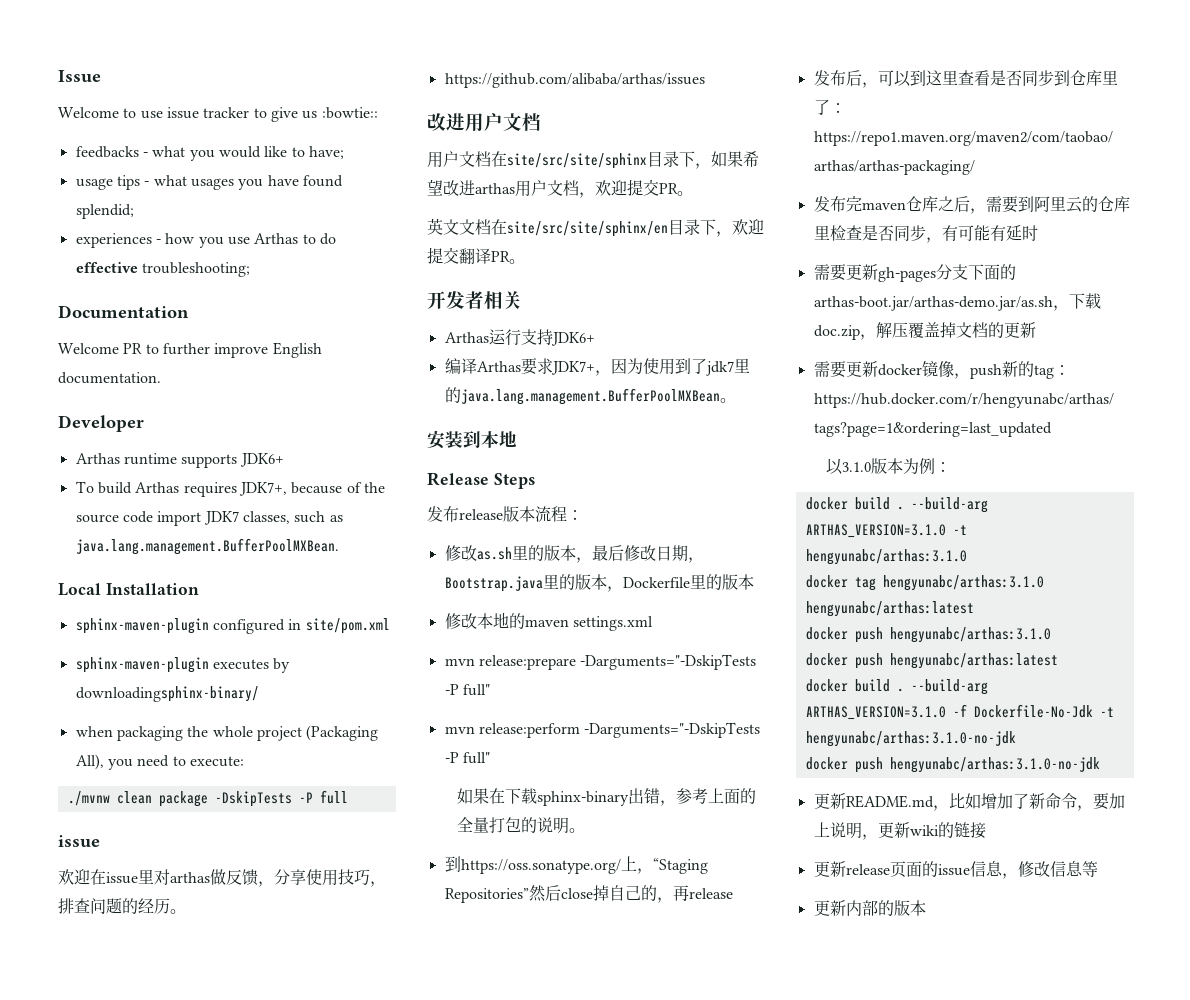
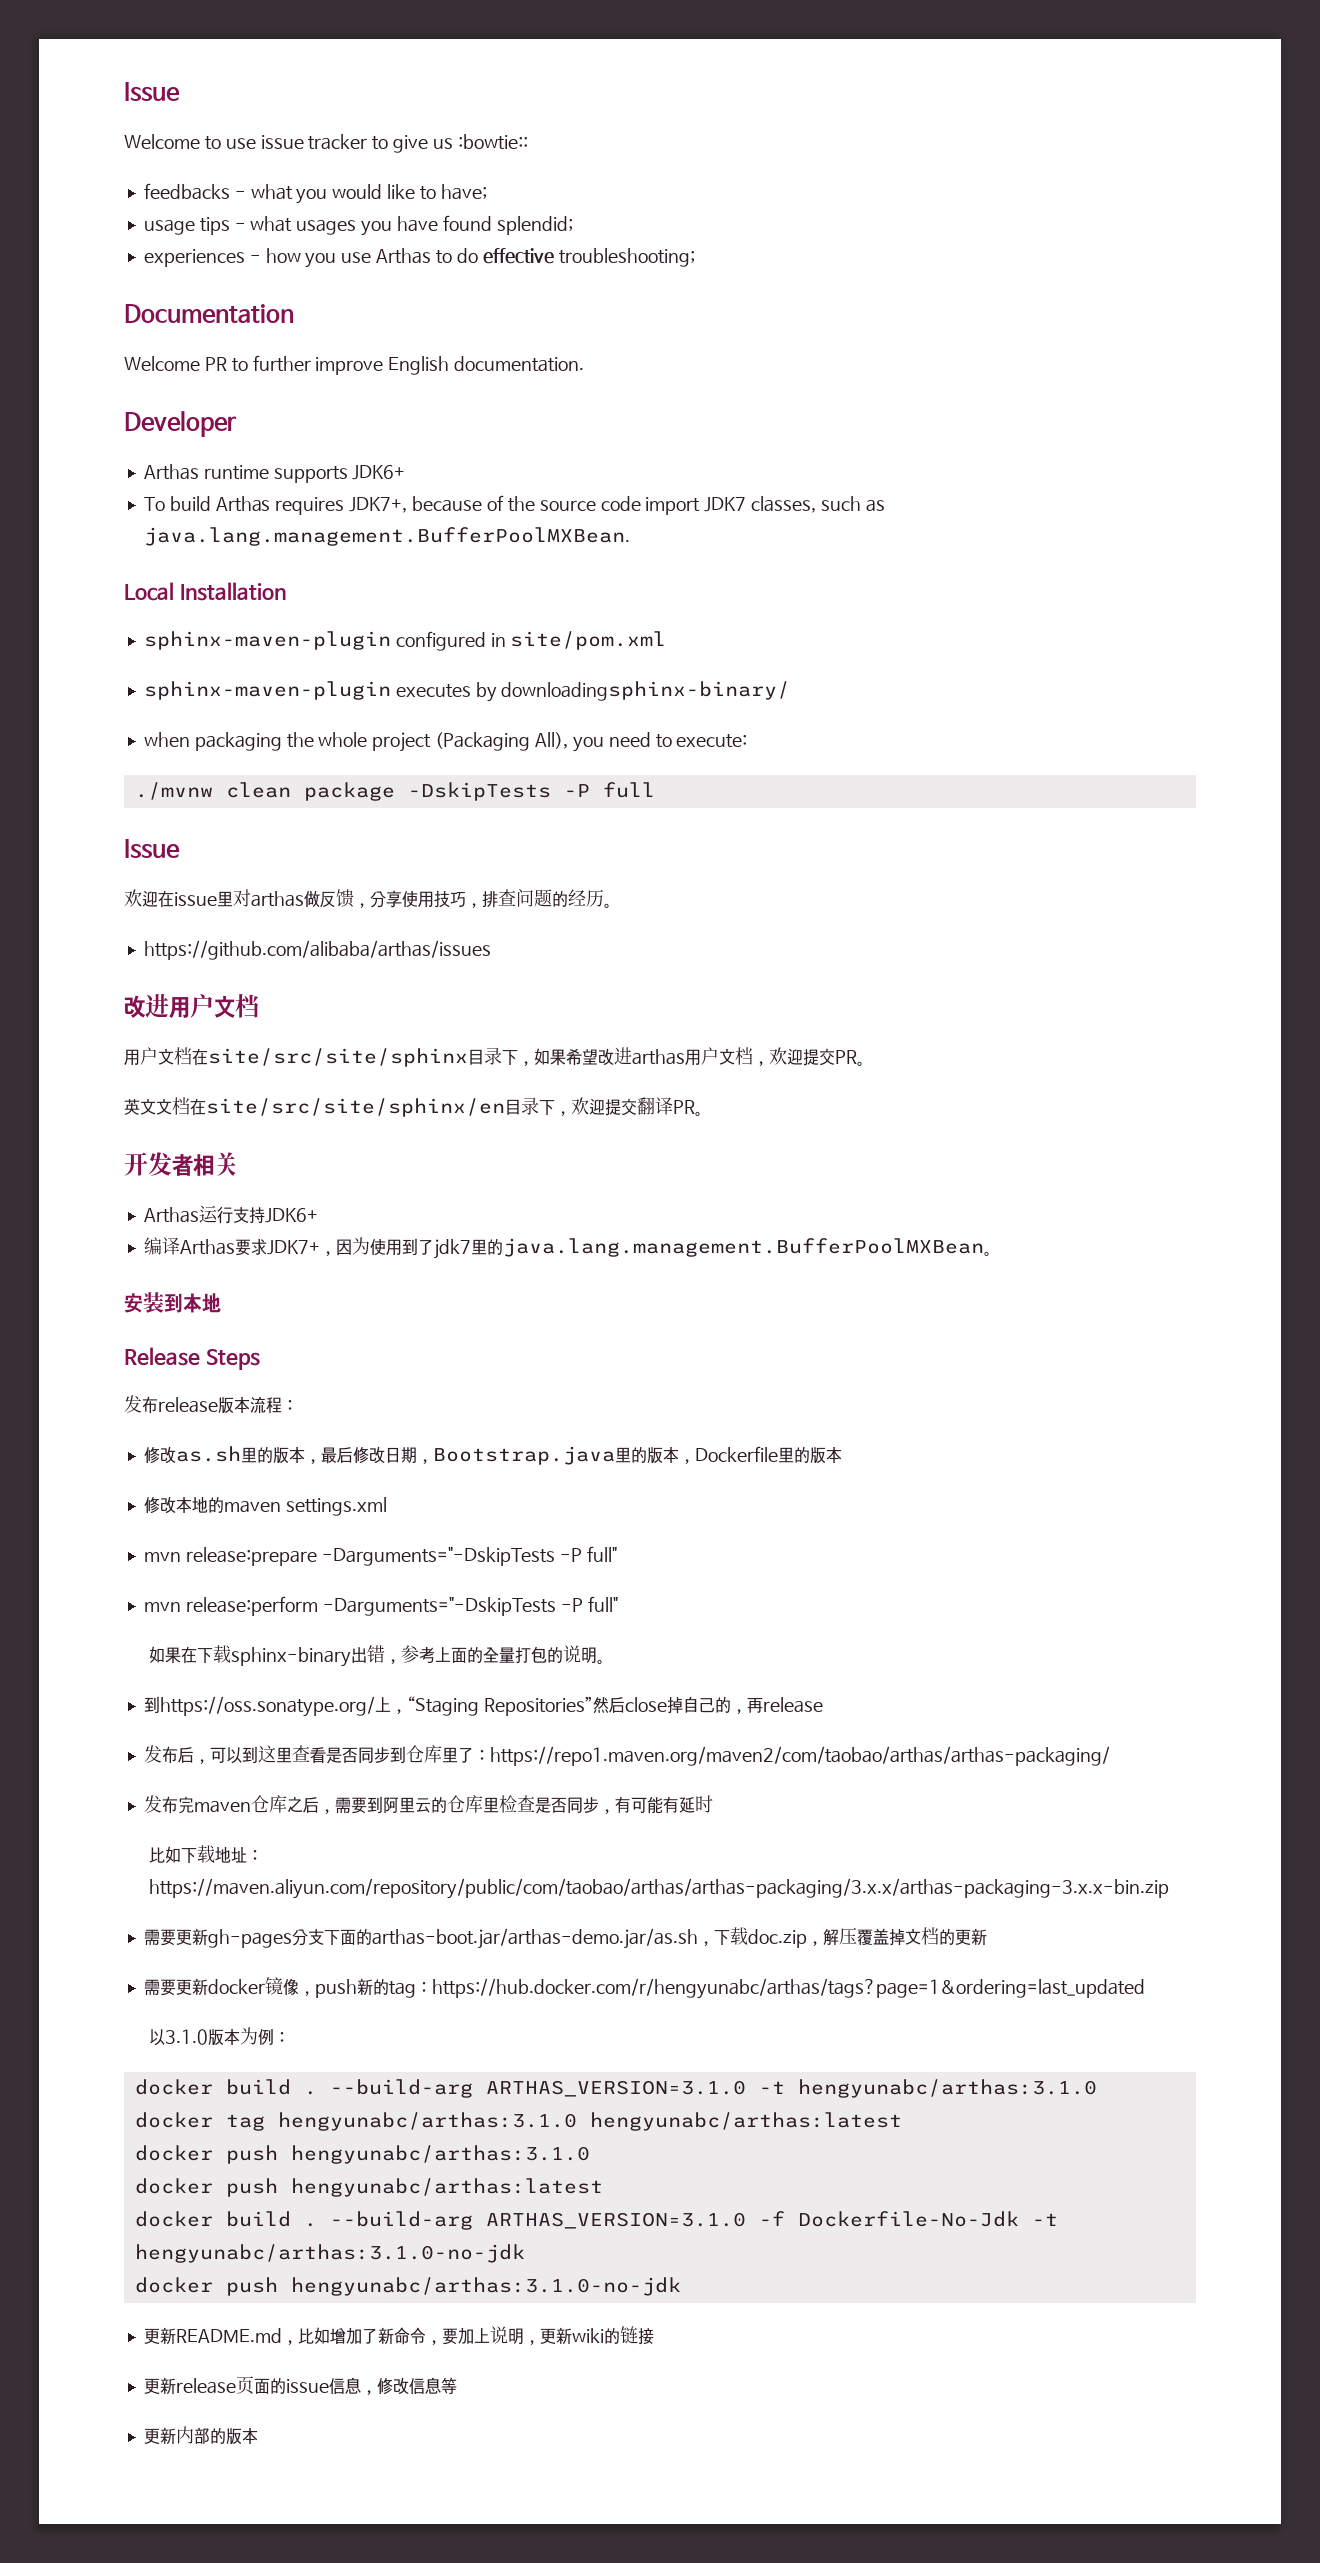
  ./mvnw clean package -DskipTests -P full
- issue
+ Issue
+ 比如下载地址：https://maven.aliyun.com/repository/public/com/taobao/arthas/arthas-packaging/3.x.x/arthas-packaging-3.x.x-bin.zip

